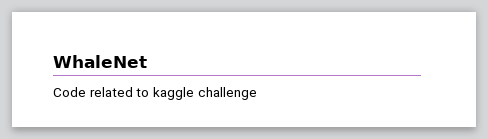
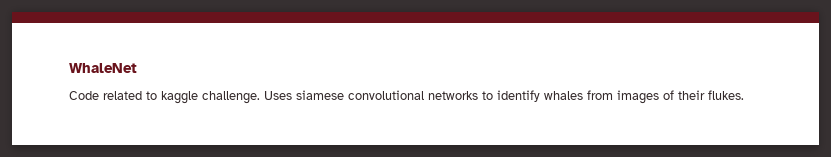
- Code related to kaggle challenge
+ Code related to kaggle challenge. Uses siamese convolutional networks to identify whales from images of their flukes.

